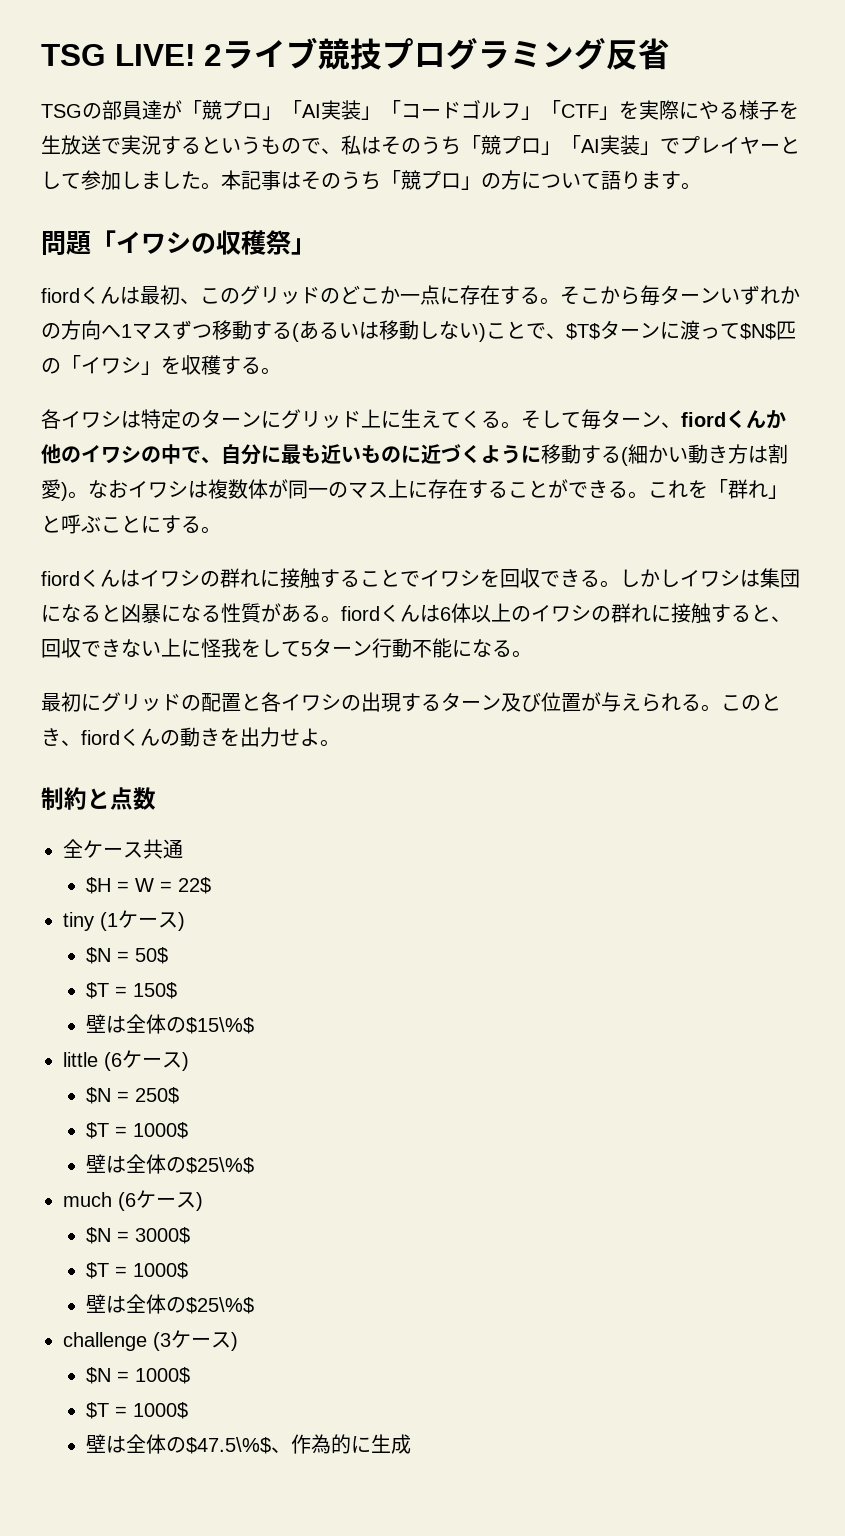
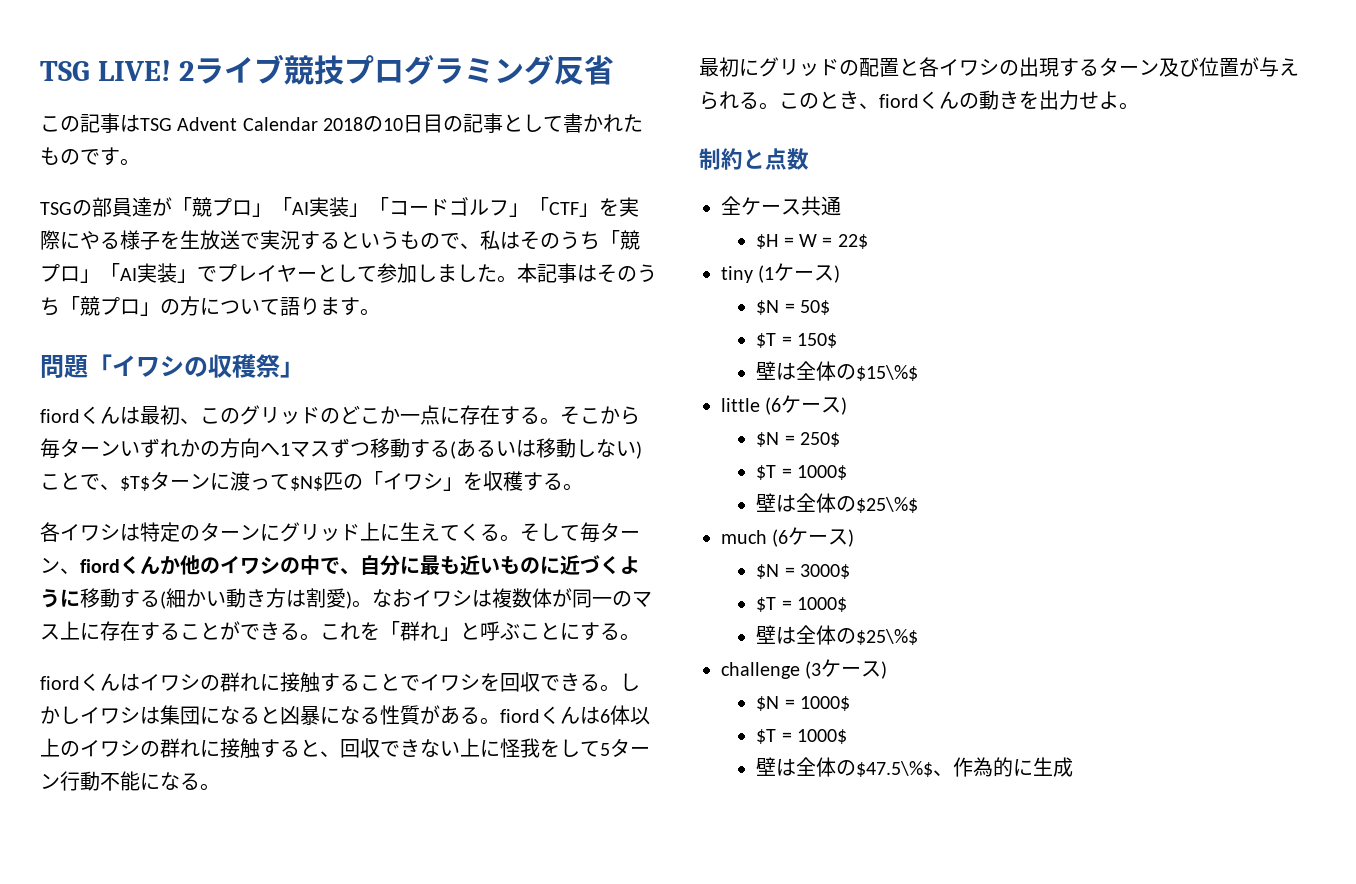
+ この記事はTSG Advent Calendar 2018の10日目の記事として書かれたものです。

